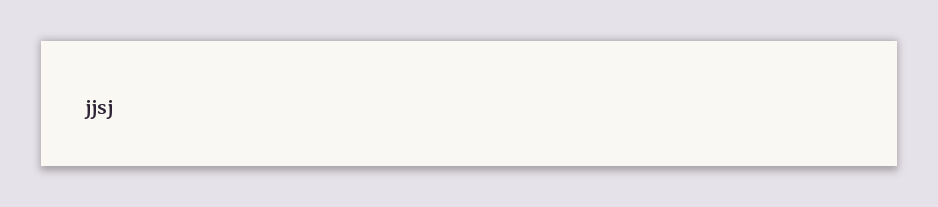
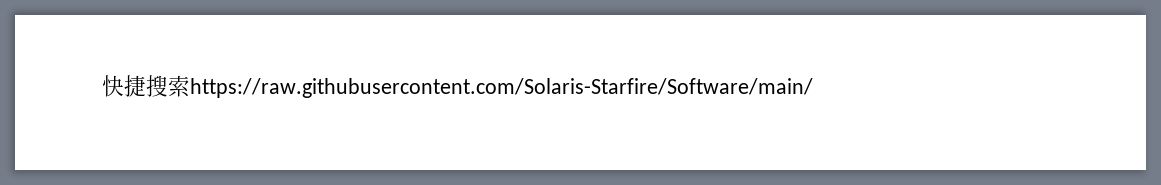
- jjsj
+ 快捷搜索https://raw.githubusercontent.com/Solaris-Starfire/Software/main/

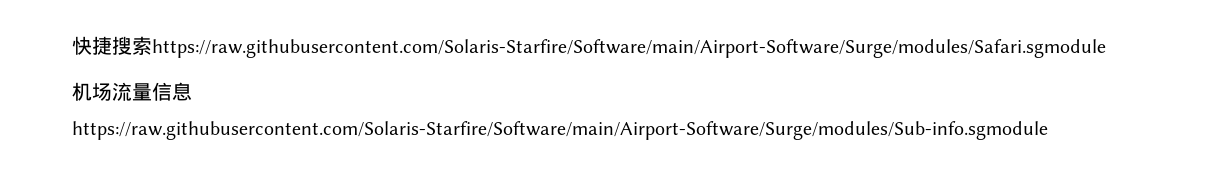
- 快捷搜索https://raw.githubusercontent.com/Solaris-Starfire/Software/main/
+ 快捷搜索https://raw.githubusercontent.com/Solaris-Starfire/Software/main/Airport-Software/Surge/modules/Safari.sgmodule
+ 机场流量信息https://raw.githubusercontent.com/Solaris-Starfire/Software/main/Airport-Software/Surge/modules/Sub-info.sgmodule

